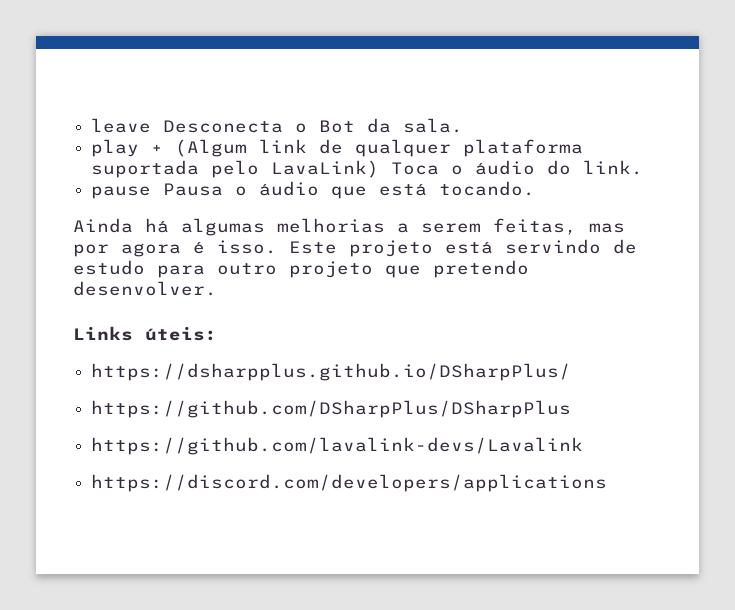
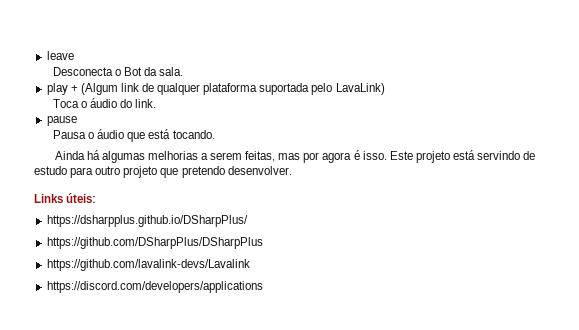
- leave Desconecta o Bot da sala.
+ leave
+ Desconecta o Bot da sala.
- play + (Algum link de qualquer plataforma suportada pelo LavaLink) Toca o áudio do link.
+ play + (Algum link de qualquer plataforma suportada pelo LavaLink)
+ Toca o áudio do link.
- pause Pausa o áudio que está tocando.
+ pause
+ Pausa o áudio que está tocando.

